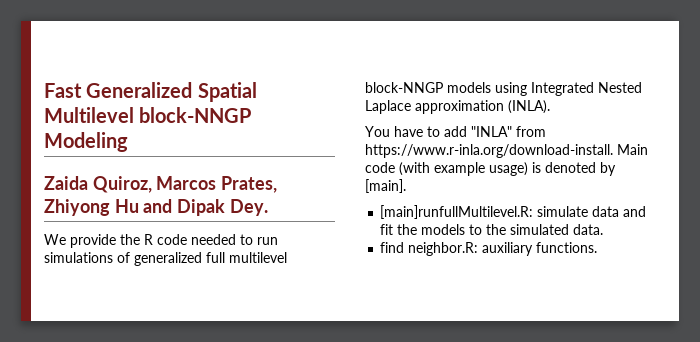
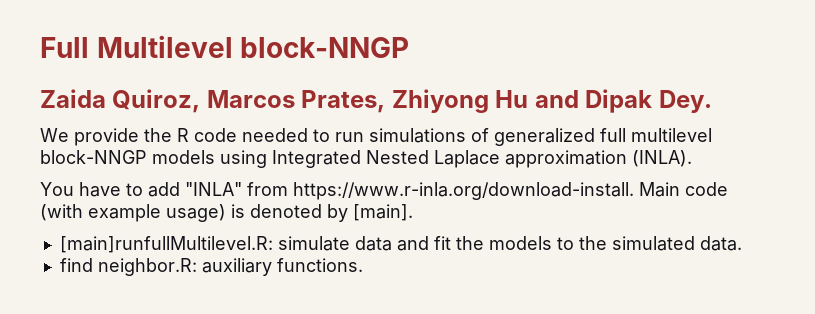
- Fast Generalized Spatial Multilevel block-NNGP Modeling
+ Full Multilevel block-NNGP

